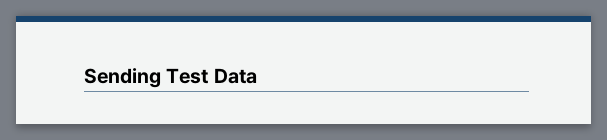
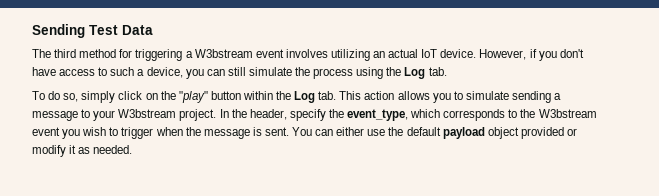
+ The third method for triggering a W3bstream event involves utilizing an actual IoT device. However, if you don't have access to such a device, you can still simulate the process using the Log tab.
+ To do so, simply click on the "play" button within the Log tab. This action allows you to simulate sending a message to your W3bstream project. In the header, specify the event_type, which corresponds to the W3bstream event you wish to trigger when the message is sent. You can either use the default payload object provided or modify it as needed.

